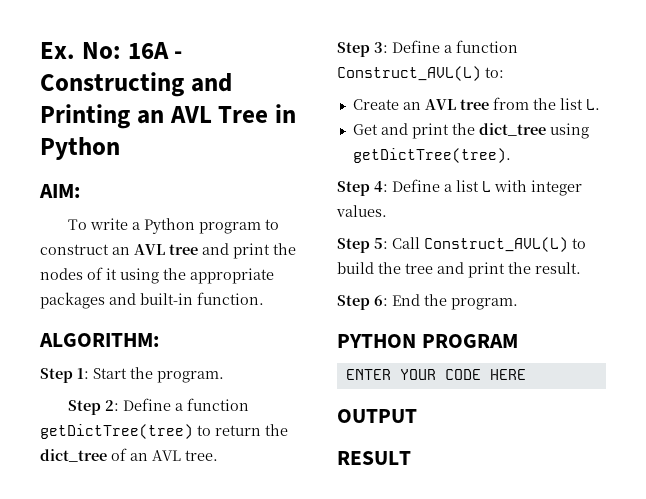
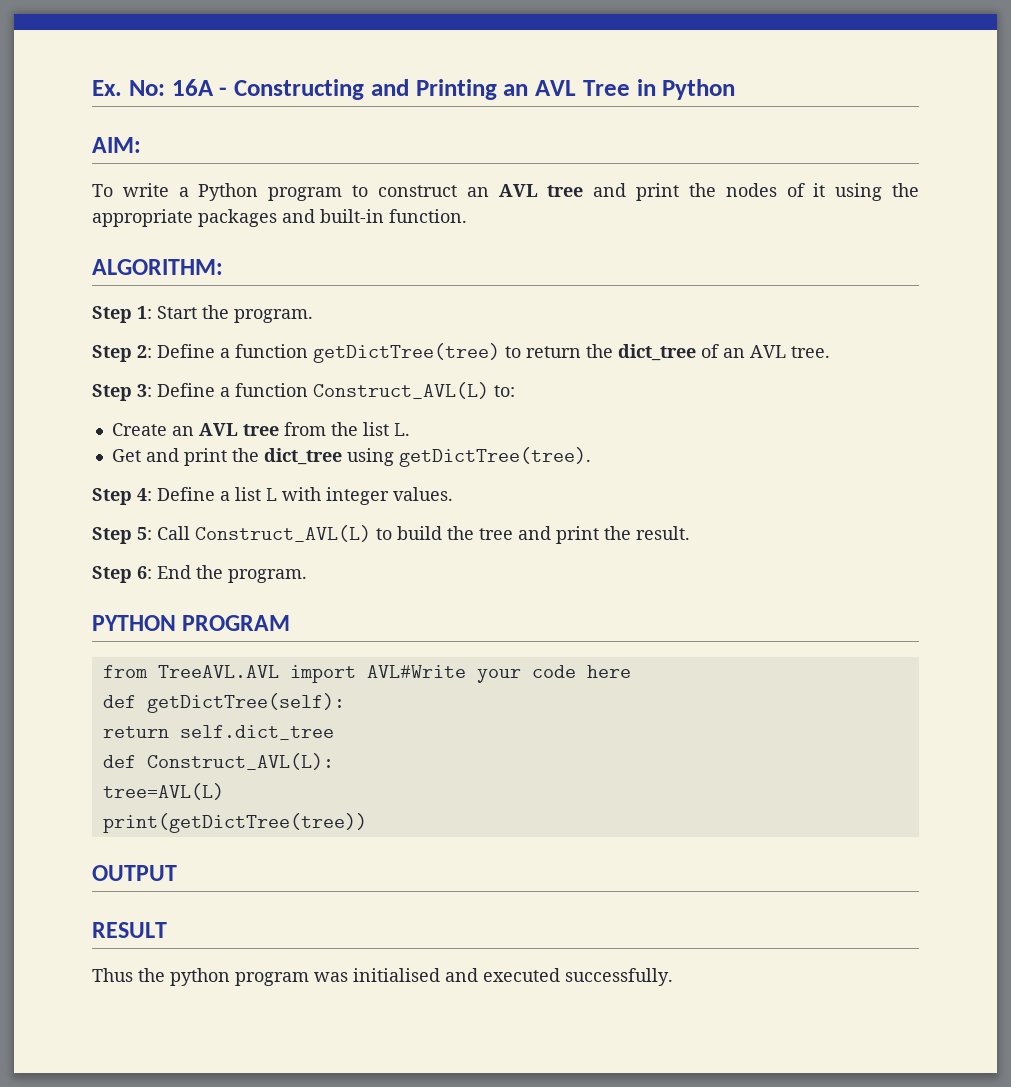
- ENTER YOUR CODE HERE
+ from TreeAVL.AVL import AVL#Write your code here
+ def getDictTree(self):
+ return self.dict_tree
+ def Construct_AVL(L):
+ tree=AVL(L)
+ print(getDictTree(tree))
  OUTPUT
  RESULT
+ Thus the python program was initialised and executed successfully.

